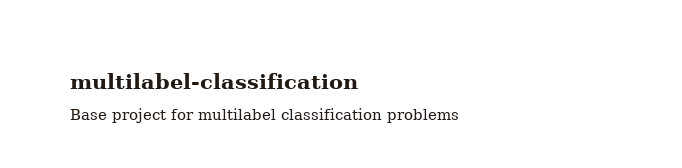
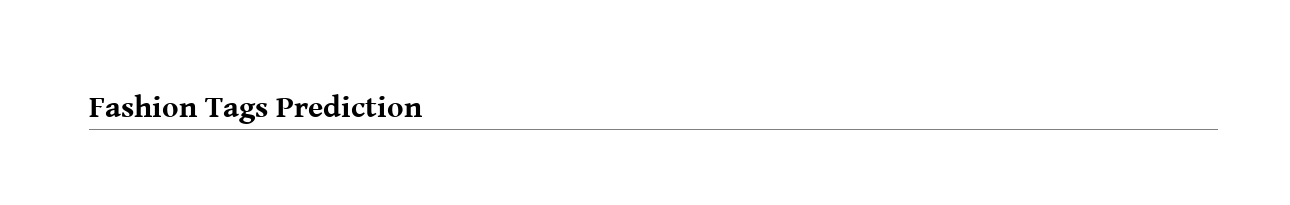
- multilabel-classification
- Base project for multilabel classification problems
+ Fashion Tags Prediction

